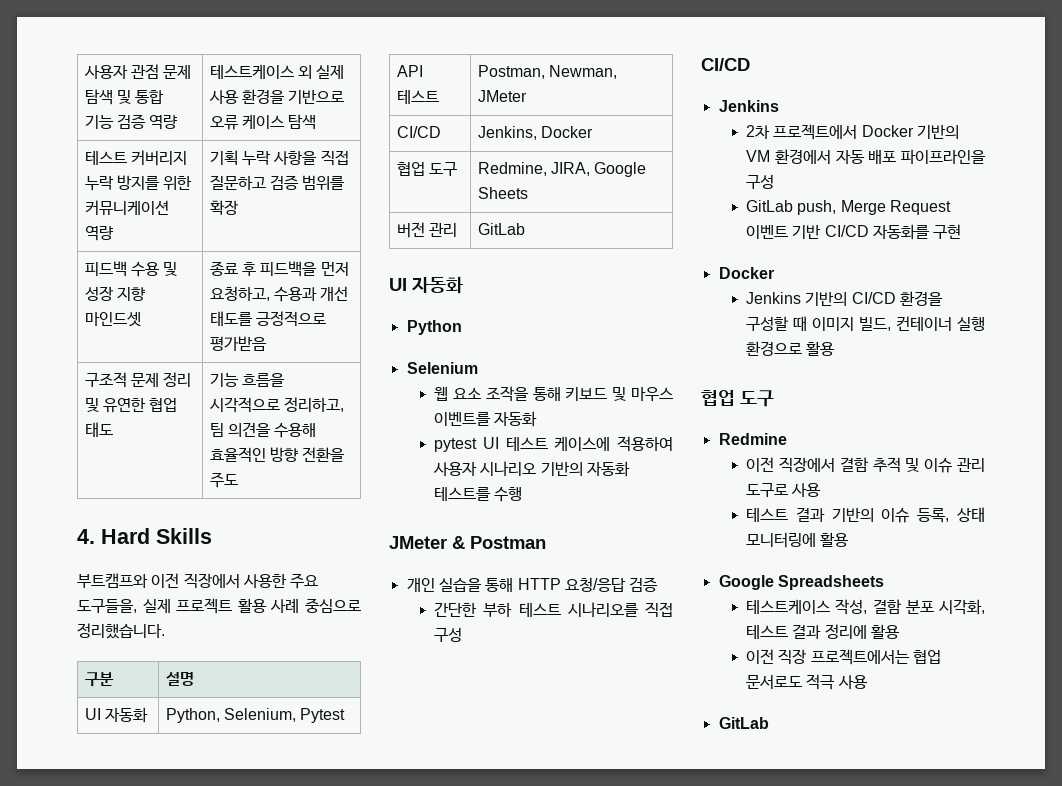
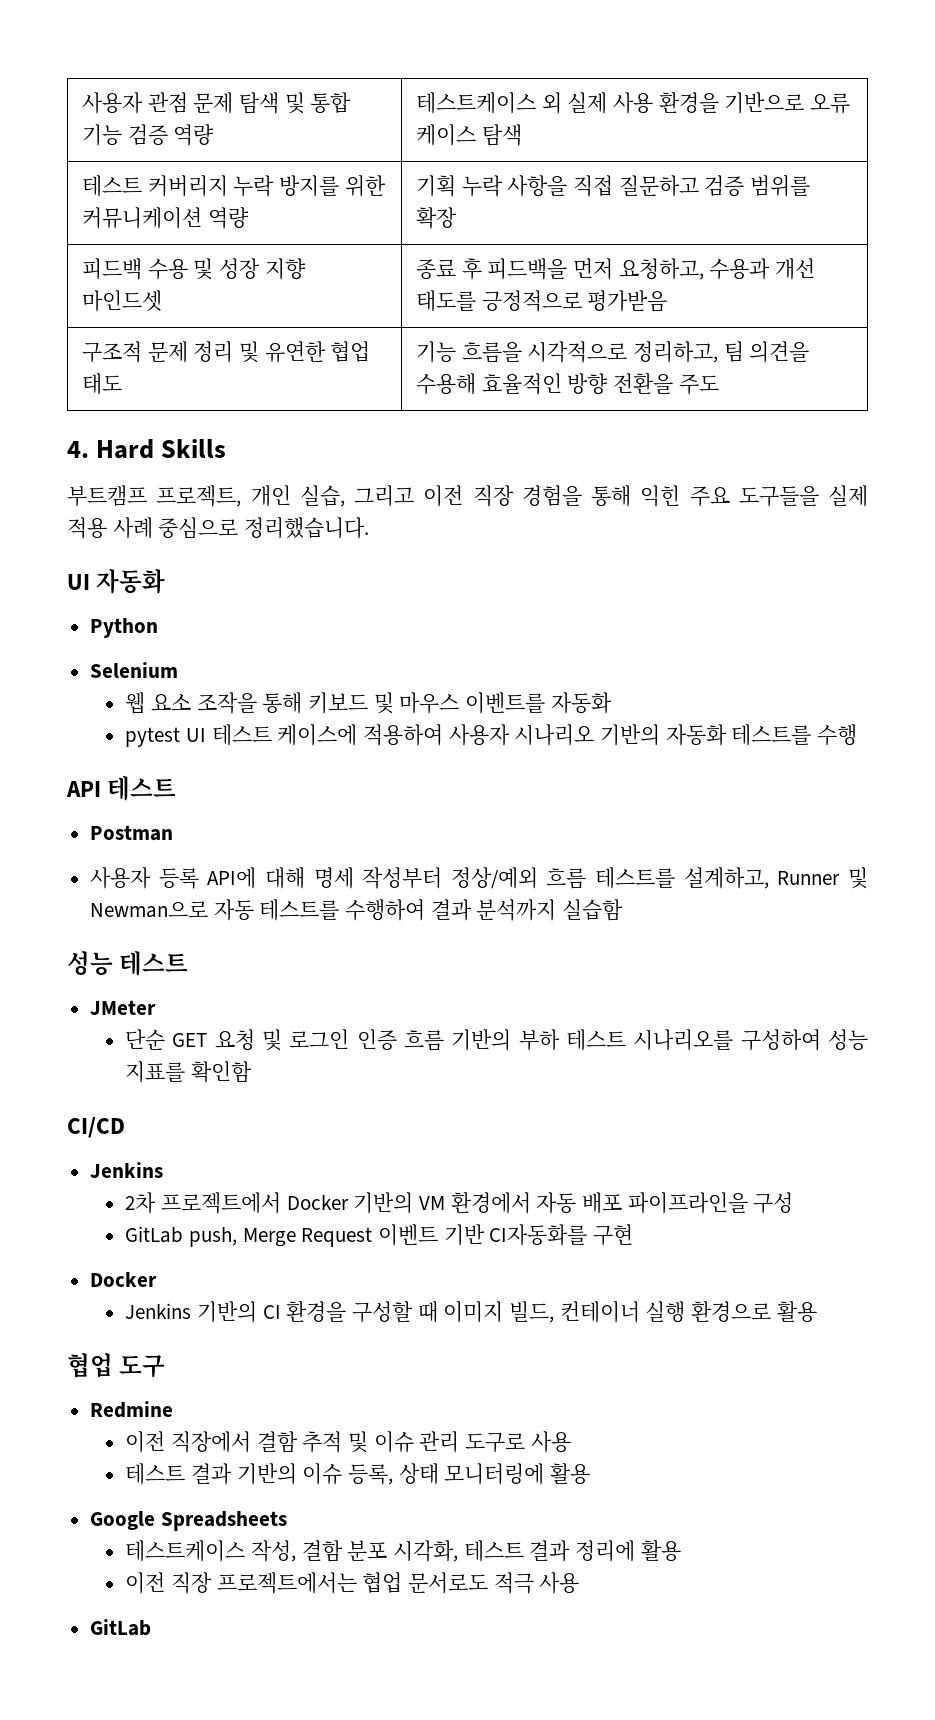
- 부트캠프와 이전 직장에서 사용한 주요 도구들을, 실제 프로젝트 활용 사례 중심으로 정리했습니다.
- 구분 | 설명
- UI 자동화 | Python, Selenium, Pytest
- API 테스트 | Postman, Newman, JMeter
- CI/CD | Jenkins, Docker
- 협업 도구 | Redmine, JIRA, Google Sheets
- 버전 관리 | GitLab
+ 부트캠프 프로젝트, 개인 실습, 그리고 이전 직장 경험을 통해 익힌 주요 도구들을 실제 적용 사례 중심으로 정리했습니다.
- JMeter & Postman
+ API 테스트
+ Postman
- 개인 실습을 통해 HTTP 요청/응답 검증
- 간단한 부하 테스트 시나리오를 직접 구성
+ 사용자 등록 API에 대해 명세 작성부터 정상/예외 흐름 테스트를 설계하고, Runner 및 Newman으로 자동 테스트를 수행하여 결과 분석까지 실습함
+ 성능 테스트
+ JMeter
+ 단순 GET 요청 및 로그인 인증 흐름 기반의 부하 테스트 시나리오를 구성하여 성능 지표를 확인함
- GitLab push, Merge Request 이벤트 기반 CI/CD 자동화를 구현
+ GitLab push, Merge Request 이벤트 기반 CI자동화를 구현
- Jenkins 기반의 CI/CD 환경을 구성할 때 이미지 빌드, 컨테이너 실행 환경으로 활용
+ Jenkins 기반의 CI 환경을 구성할 때 이미지 빌드, 컨테이너 실행 환경으로 활용

